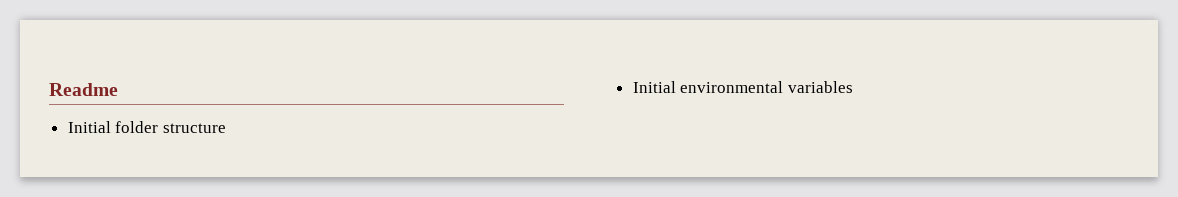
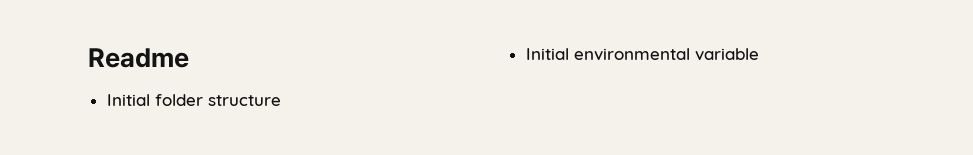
- Initial environmental variables
+ Initial environmental variable

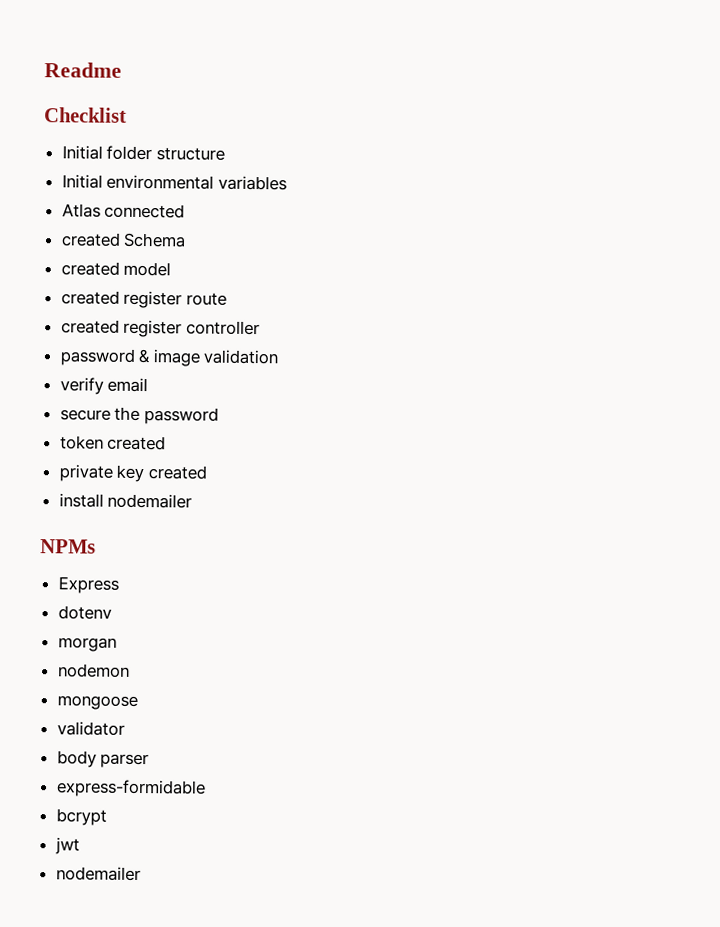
+ Checklist
- Initial environmental variable
+ Initial environmental variables
+ Atlas connected
+ created Schema
+ created model
+ created register route
+ created register controller
+ password & image validation
+ verify email
+ secure the password
+ token created
+ private key created
+ install nodemailer
+ NPMs
+ Express
+ dotenv
+ morgan
+ nodemon
+ mongoose
+ validator
+ body parser
+ express-formidable
+ bcrypt
+ jwt
+ nodemailer

